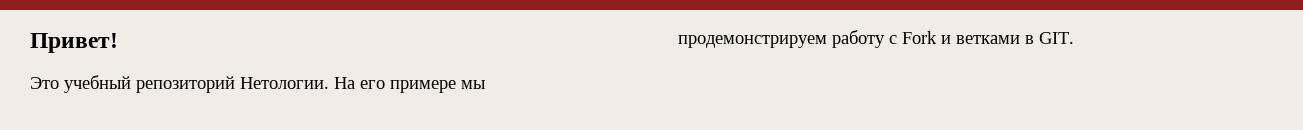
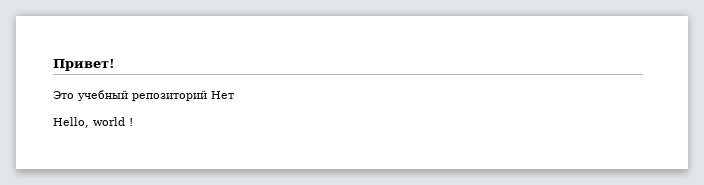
- Это учебный репозиторий Нетологии. На его примере мы продемонстрируем работу с Fork и ветками в GIT.
+ Это учебный репозиторий Нет
+ Hello, world !

